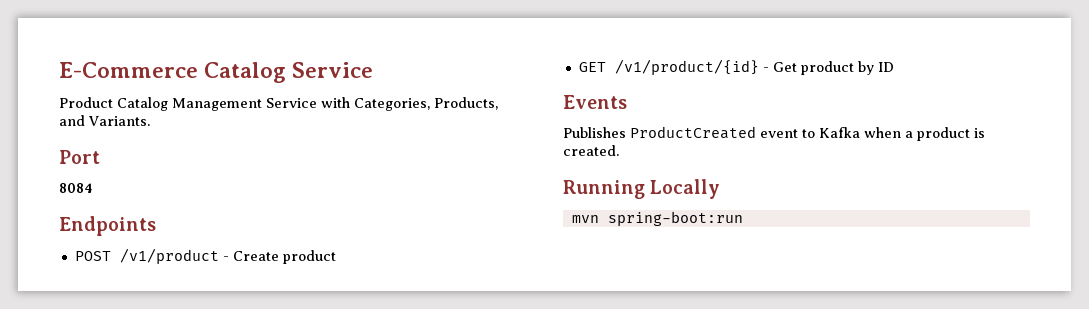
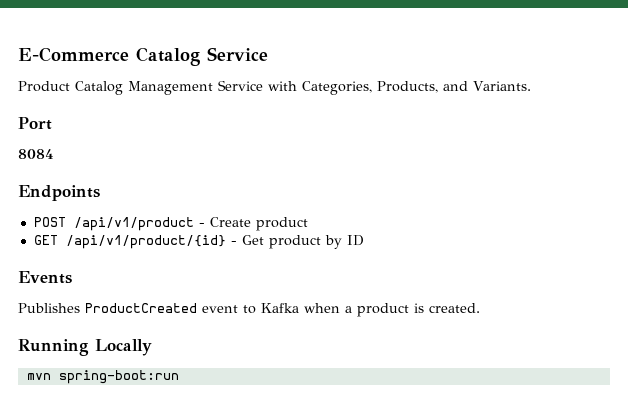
- POST /v1/product - Create product
+ POST /api/v1/product - Create product
- GET /v1/product/{id} - Get product by ID
+ GET /api/v1/product/{id} - Get product by ID

